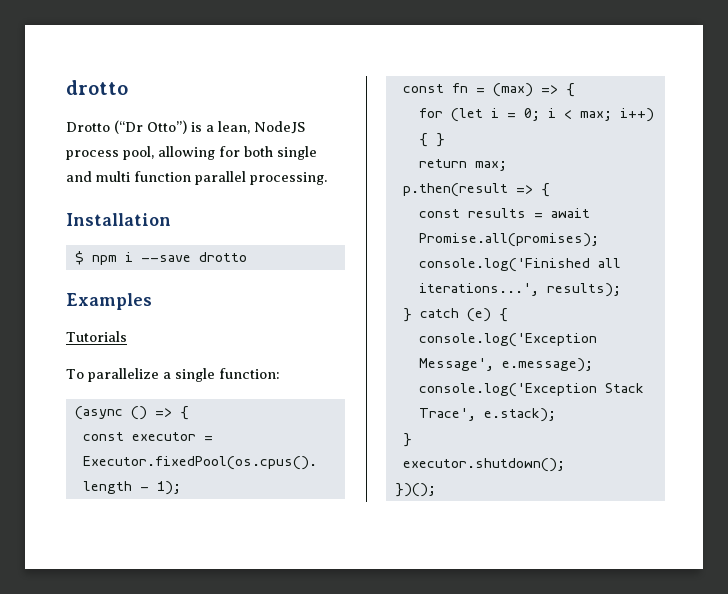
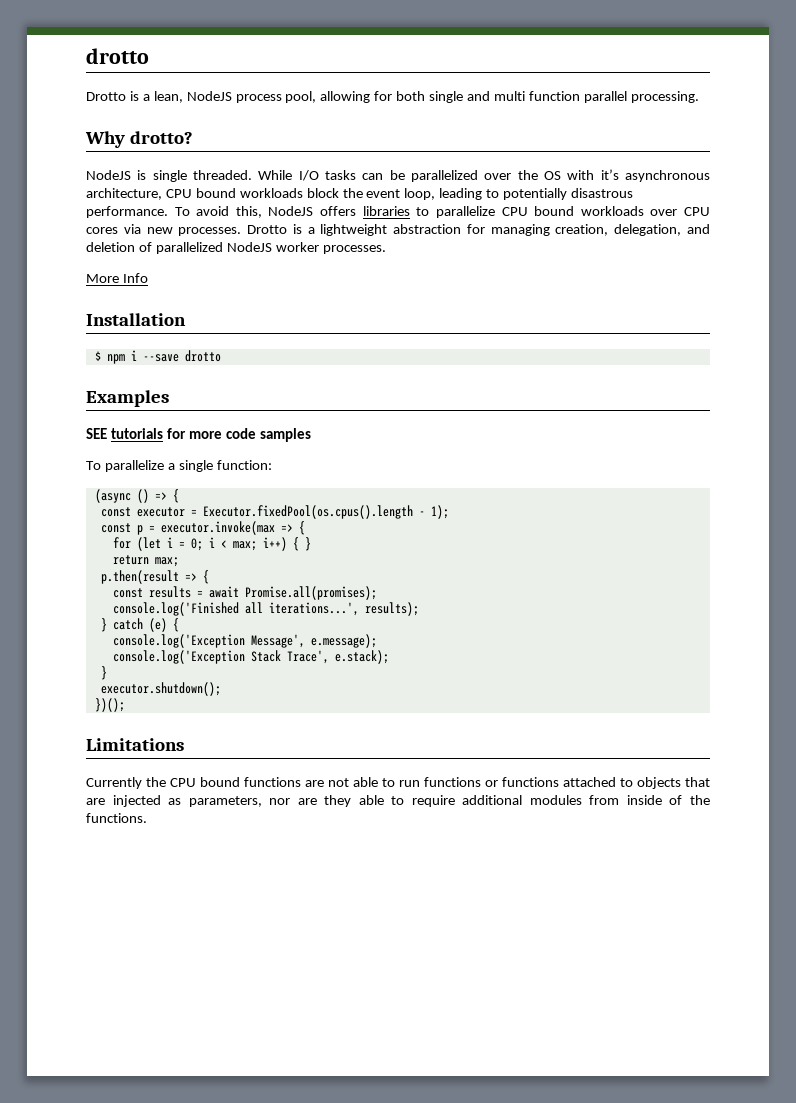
- Drotto (“Dr Otto”) is a lean, NodeJS process pool, allowing for both single and multi function parallel processing.
+ Drotto is a lean, NodeJS process pool, allowing for both single and multi function parallel processing.
+ Why drotto?
+ NodeJS is single threaded. While I/O tasks can be parallelized over the OS with it’s asynchronous architecture, CPU bound workloads block the event loop, leading to potentially disastrous performance. To avoid this, NodeJS offers libraries to parallelize CPU bound workloads over CPU cores via new processes. Drotto is a lightweight abstraction for managing creation, delegation, and deletion of parallelized NodeJS worker processes.
+ More Info
- Tutorials
+ SEE tutorials for more code samples
- const fn = (max) => {
+ const p = executor.invoke(max => {
+ Limitations
+ Currently the CPU bound functions are not able to run functions or functions attached to objects that are injected as parameters, nor are they able to require additional modules from inside of the functions.

